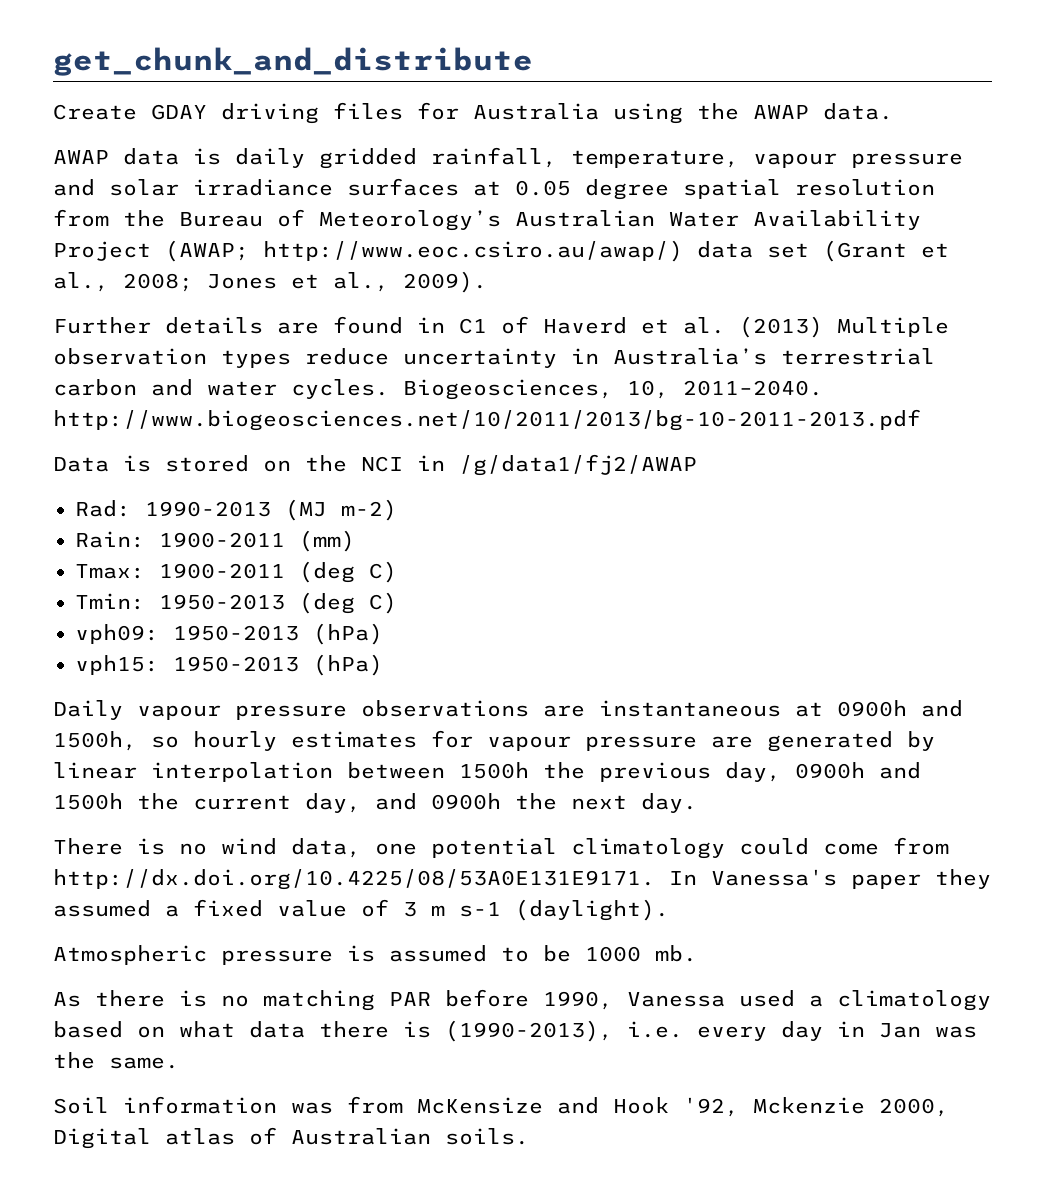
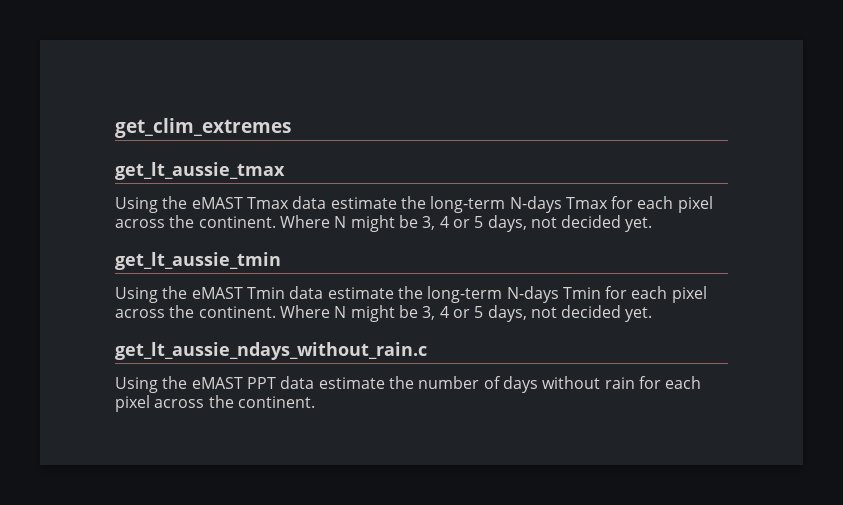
- get_chunk_and_distribute
- Create GDAY driving files for Australia using the AWAP data.
- AWAP data is daily gridded rainfall, temperature, vapour pressure and solar irradiance surfaces at 0.05 degree spatial resolution from the Bureau of Meteorology’s Australian Water Availability Project (AWAP; http://www.eoc.csiro.au/awap/) data set (Grant et al., 2008; Jones et al., 2009).
- Further details are found in C1 of Haverd et al. (2013) Multiple observation types reduce uncertainty in Australia’s terrestrial carbon and water cycles. Biogeosciences, 10, 2011–2040. http://www.biogeosciences.net/10/2011/2013/bg-10-2011-2013.pdf
- Data is stored on the NCI in /g/data1/fj2/AWAP
- Rad: 1990-2013 (MJ m-2)
- Rain: 1900-2011 (mm)
- Tmax: 1900-2011 (deg C)
- Tmin: 1950-2013 (deg C)
- vph09: 1950-2013 (hPa)
- vph15: 1950-2013 (hPa)
- Daily vapour pressure observations are instantaneous at 0900h and 1500h, so hourly estimates for vapour pressure are generated by linear interpolation between 1500h the previous day, 0900h and 1500h the current day, and 0900h the next day.
- There is no wind data, one potential climatology could come from http://dx.doi.org/10.4225/08/53A0E131E9171. In Vanessa's paper they assumed a fixed value of 3 m s-1 (daylight).
- Atmospheric pressure is assumed to be 1000 mb.
- As there is no matching PAR before 1990, Vanessa used a climatology based on what data there is (1990-2013), i.e. every day in Jan was the same.
- Soil information was from McKensize and Hook '92, Mckenzie 2000, Digital atlas of Australian soils.
+ get_clim_extremes
+ get_lt_aussie_tmax
+ Using the eMAST Tmax data estimate the long-term N-days Tmax for each pixel across the continent. Where N might be 3, 4 or 5 days, not decided yet.
+ get_lt_aussie_tmin
+ Using the eMAST Tmin data estimate the long-term N-days Tmin for each pixel across the continent. Where N might be 3, 4 or 5 days, not decided yet.
+ get_lt_aussie_ndays_without_rain.c
+ Using the eMAST PPT data estimate the number of days without rain for each pixel across the continent.

